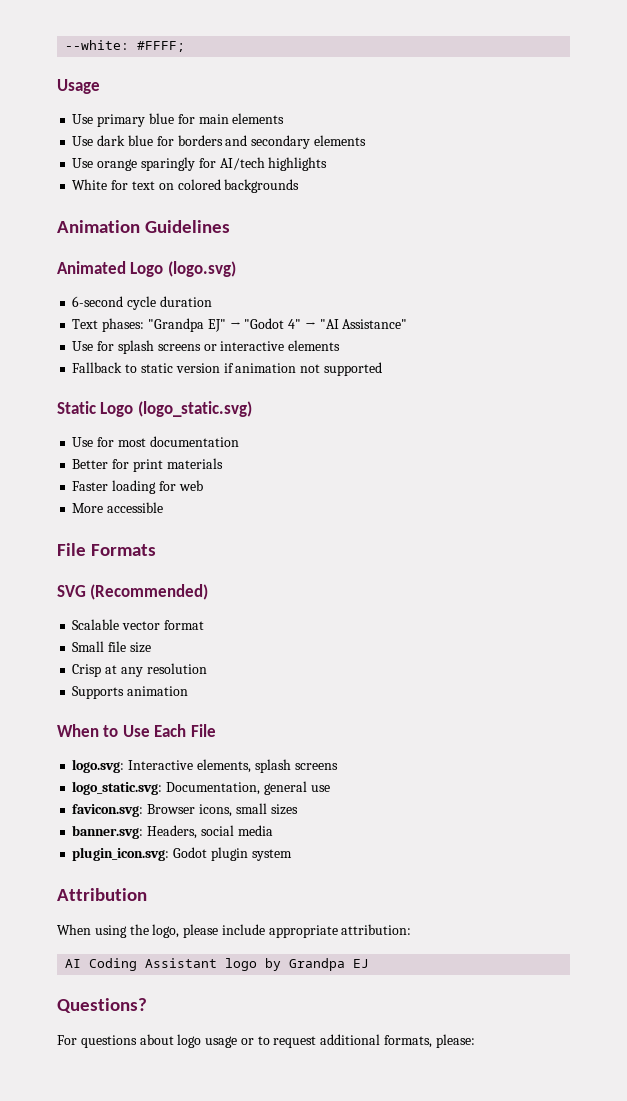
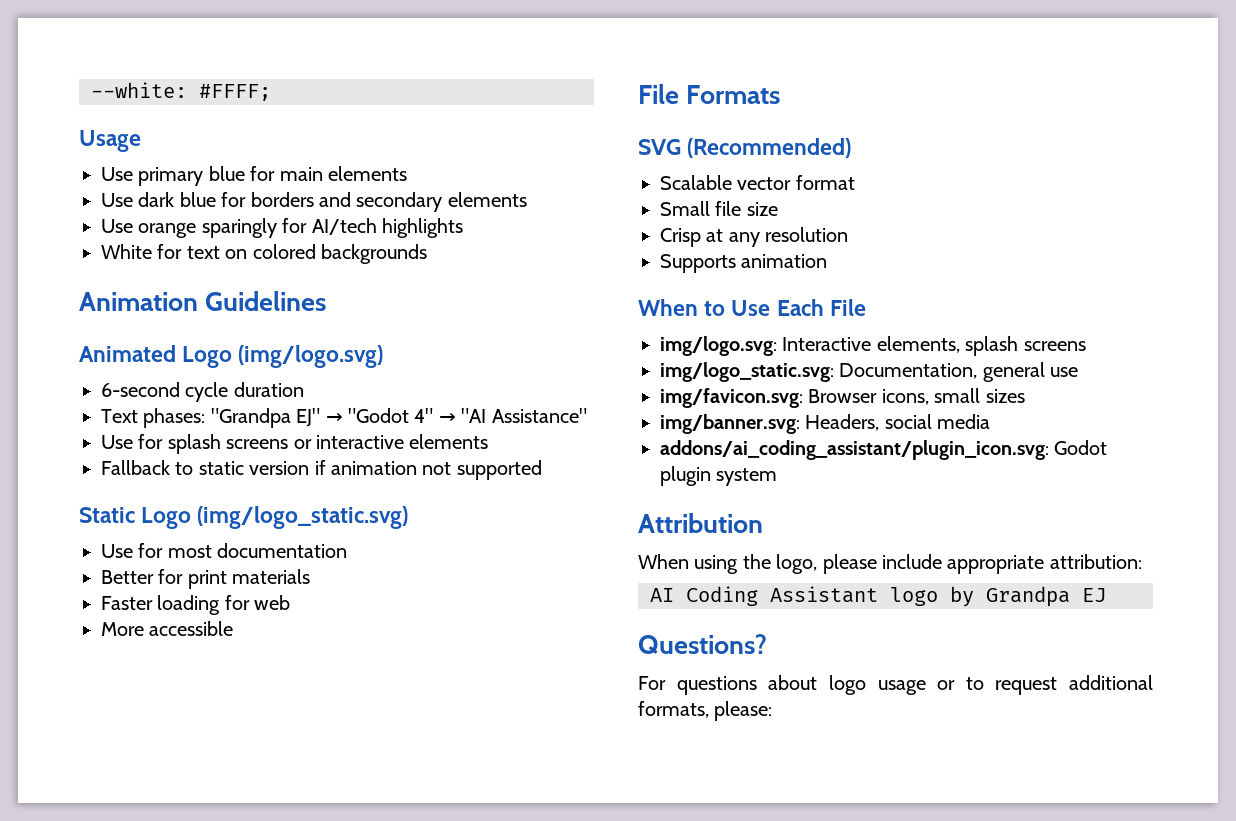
- Animated Logo (logo.svg)
+ Animated Logo (img/logo.svg)
- Static Logo (logo_static.svg)
+ Static Logo (img/logo_static.svg)
- logo.svg: Interactive elements, splash screens
+ img/logo.svg: Interactive elements, splash screens
- logo_static.svg: Documentation, general use
+ img/logo_static.svg: Documentation, general use
- favicon.svg: Browser icons, small sizes
+ img/favicon.svg: Browser icons, small sizes
- banner.svg: Headers, social media
+ img/banner.svg: Headers, social media
- plugin_icon.svg: Godot plugin system
+ addons/ai_coding_assistant/plugin_icon.svg: Godot plugin system

